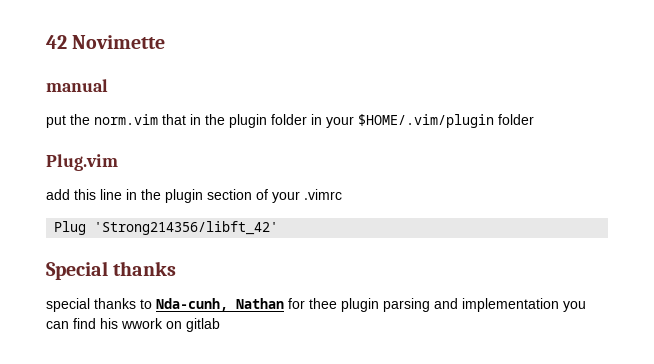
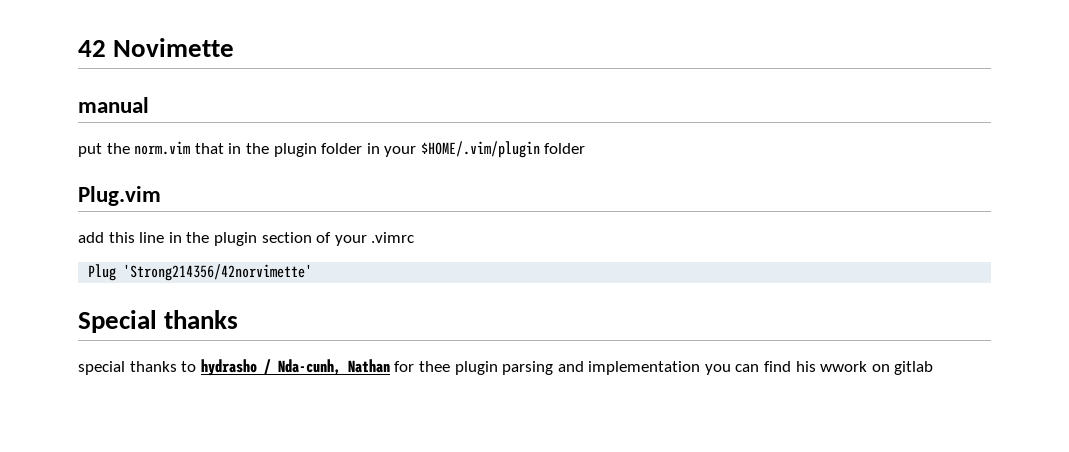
- Plug 'Strong214356/libft_42'
+ Plug 'Strong214356/42norvimette'
- special thanks to Nda-cunh, Nathan for thee plugin parsing and implementation you can find his wwork on gitlab
+ special thanks to hydrasho / Nda-cunh, Nathan for thee plugin parsing and implementation you can find his wwork on gitlab

